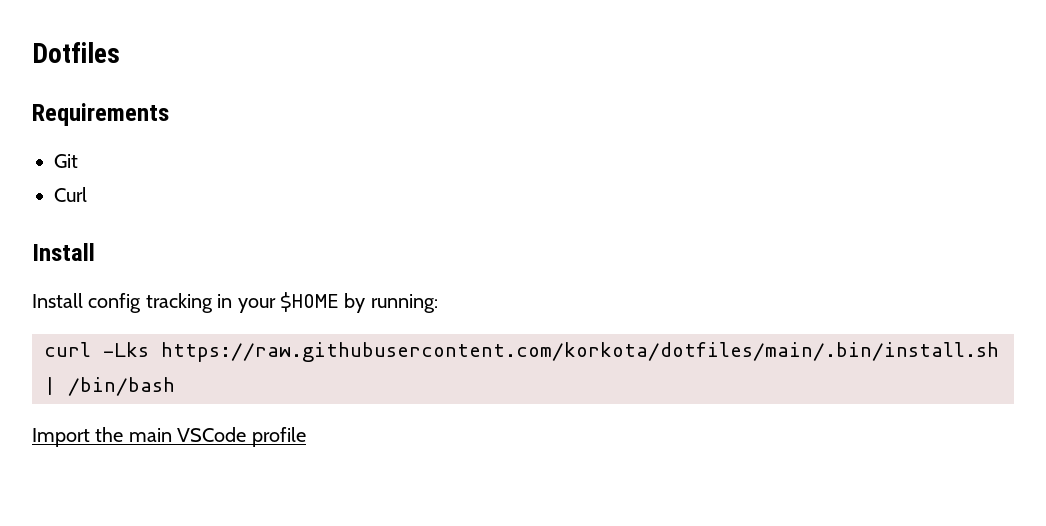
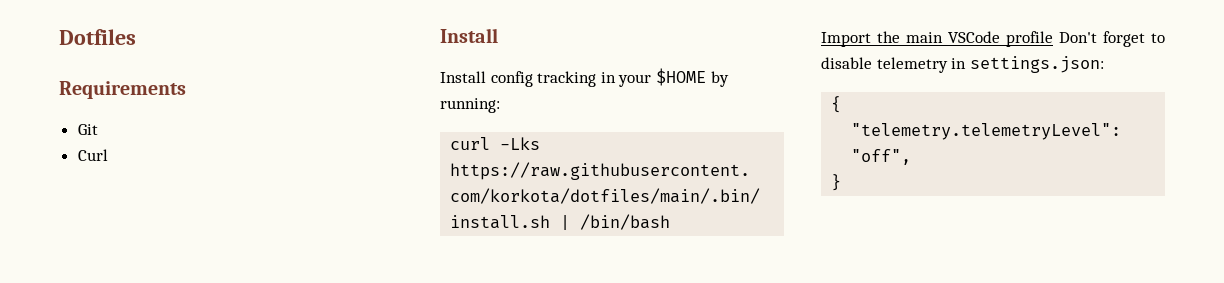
- Import the main VSCode profile
+ Import the main VSCode profile Don't forget to disable telemetry in settings.json:
+ {
+ "telemetry.telemetryLevel": "off",
+ }

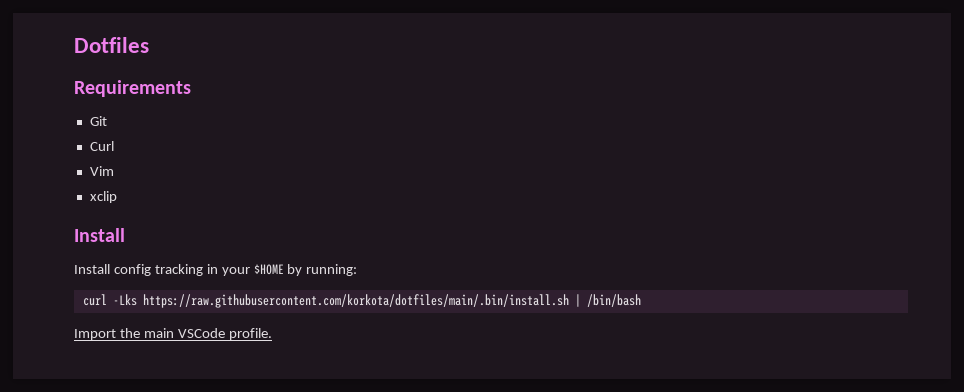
+ Vim
+ xclip
- Import the main VSCode profile Don't forget to disable telemetry in settings.json:
- {
- "telemetry.telemetryLevel": "off",
- }
+ Import the main VSCode profile.

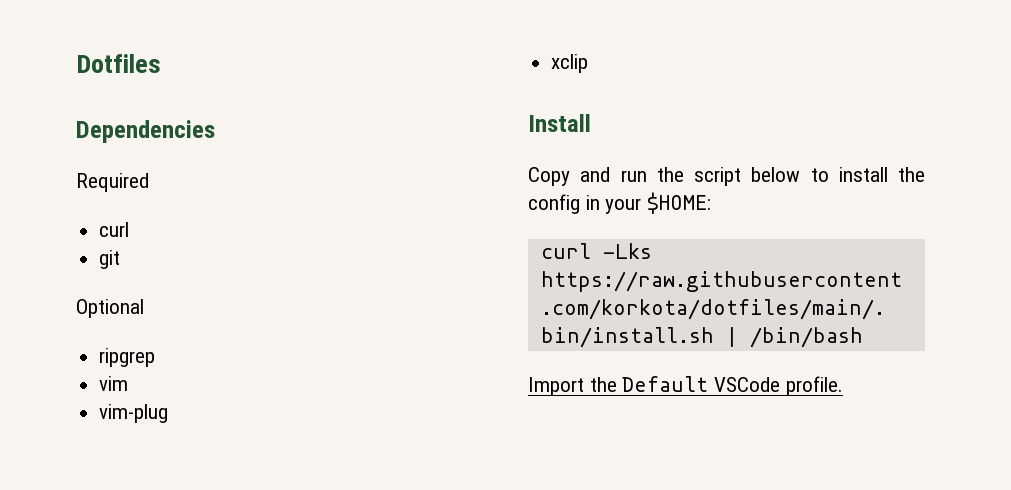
- Requirements
- Git
- Curl
- Vim
+ Dependencies
+ Required
+ curl
+ git
+ Optional
+ ripgrep
+ vim
+ vim-plug
  xclip
  Install
- Install config tracking in your $HOME by running:
+ Copy and run the script below to install the config in your $HOME:
- Import the main VSCode profile.
+ Import the Default VSCode profile.

